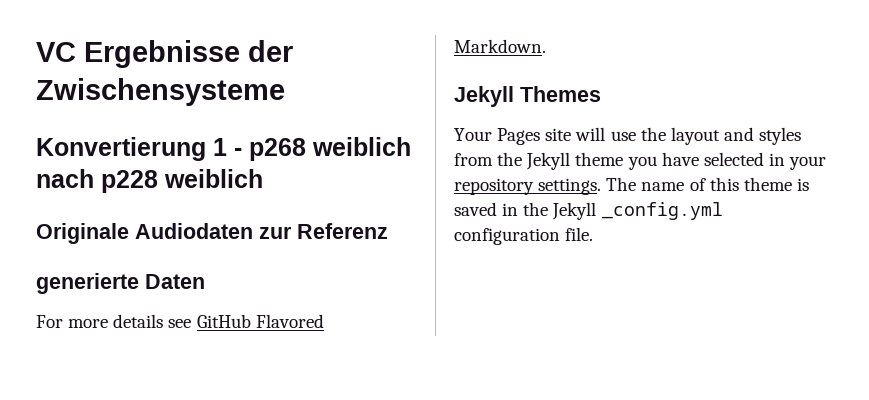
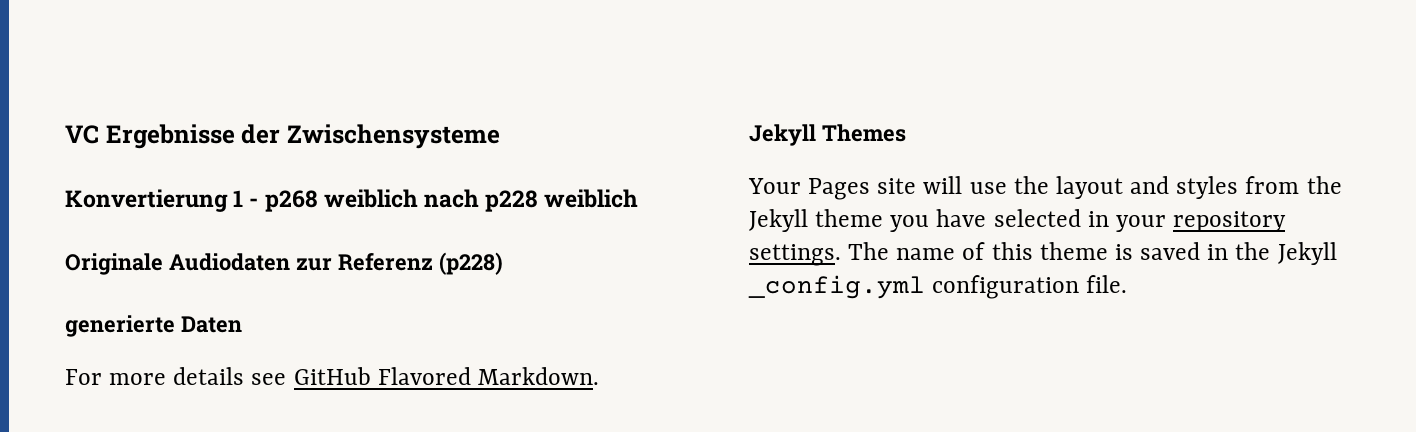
- Originale Audiodaten zur Referenz
+ Originale Audiodaten zur Referenz (p228)

